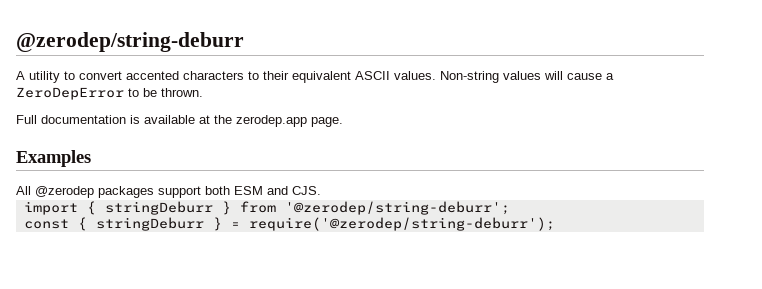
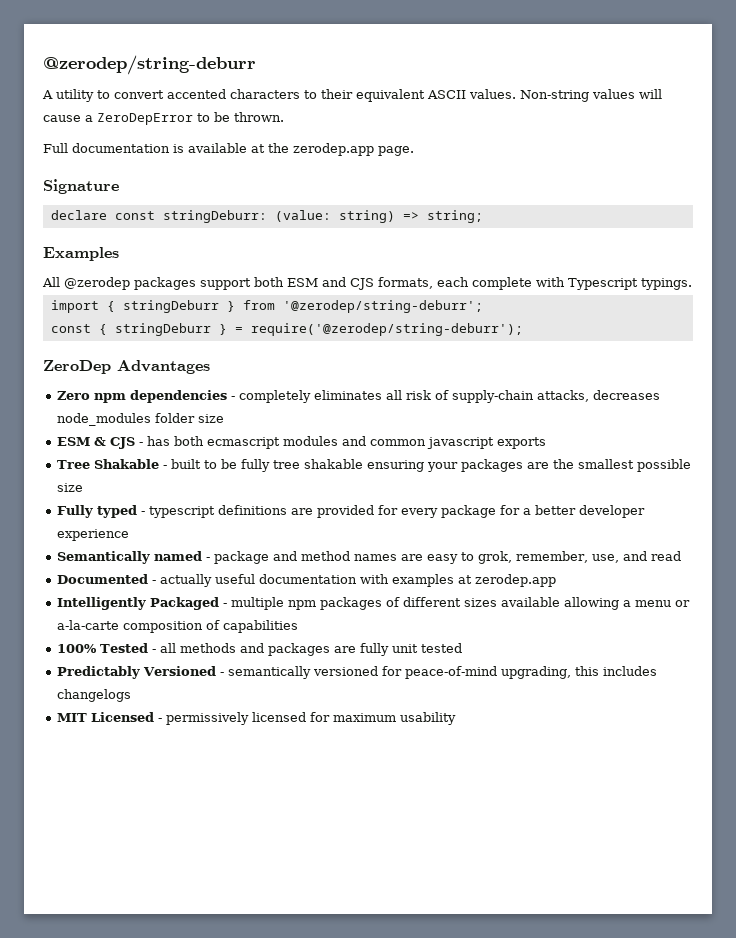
+ Signature
+ declare const stringDeburr: (value: string) => string;
- All @zerodep packages support both ESM and CJS.
+ All @zerodep packages support both ESM and CJS formats, each complete with Typescript typings.
+ ZeroDep Advantages
+ Zero npm dependencies - completely eliminates all risk of supply-chain attacks, decreases node_modules folder size
+ ESM & CJS - has both ecmascript modules and common javascript exports
+ Tree Shakable - built to be fully tree shakable ensuring your packages are the smallest possible size
+ Fully typed - typescript definitions are provided for every package for a better developer experience
+ Semantically named - package and method names are easy to grok, remember, use, and read
+ Documented - actually useful documentation with examples at zerodep.app
+ Intelligently Packaged - multiple npm packages of different sizes available allowing a menu or a-la-carte composition of capabilities
+ 100% Tested - all methods and packages are fully unit tested
+ Predictably Versioned - semantically versioned for peace-of-mind upgrading, this includes changelogs
+ MIT Licensed - permissively licensed for maximum usability

